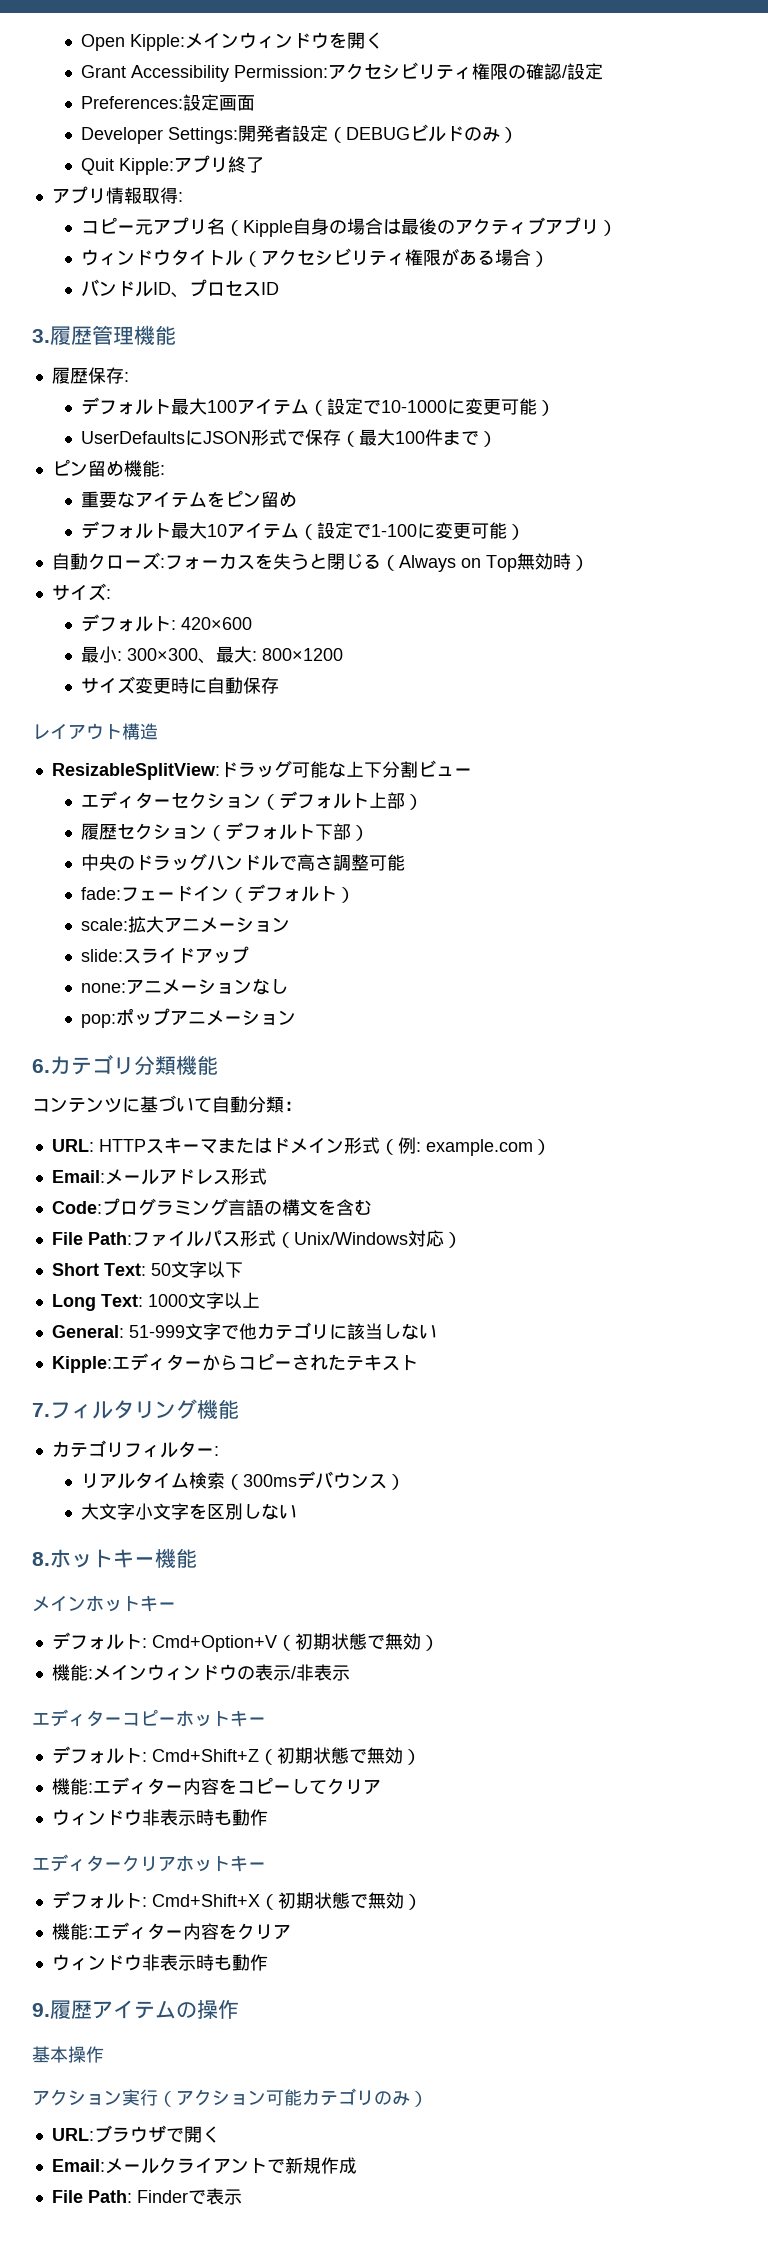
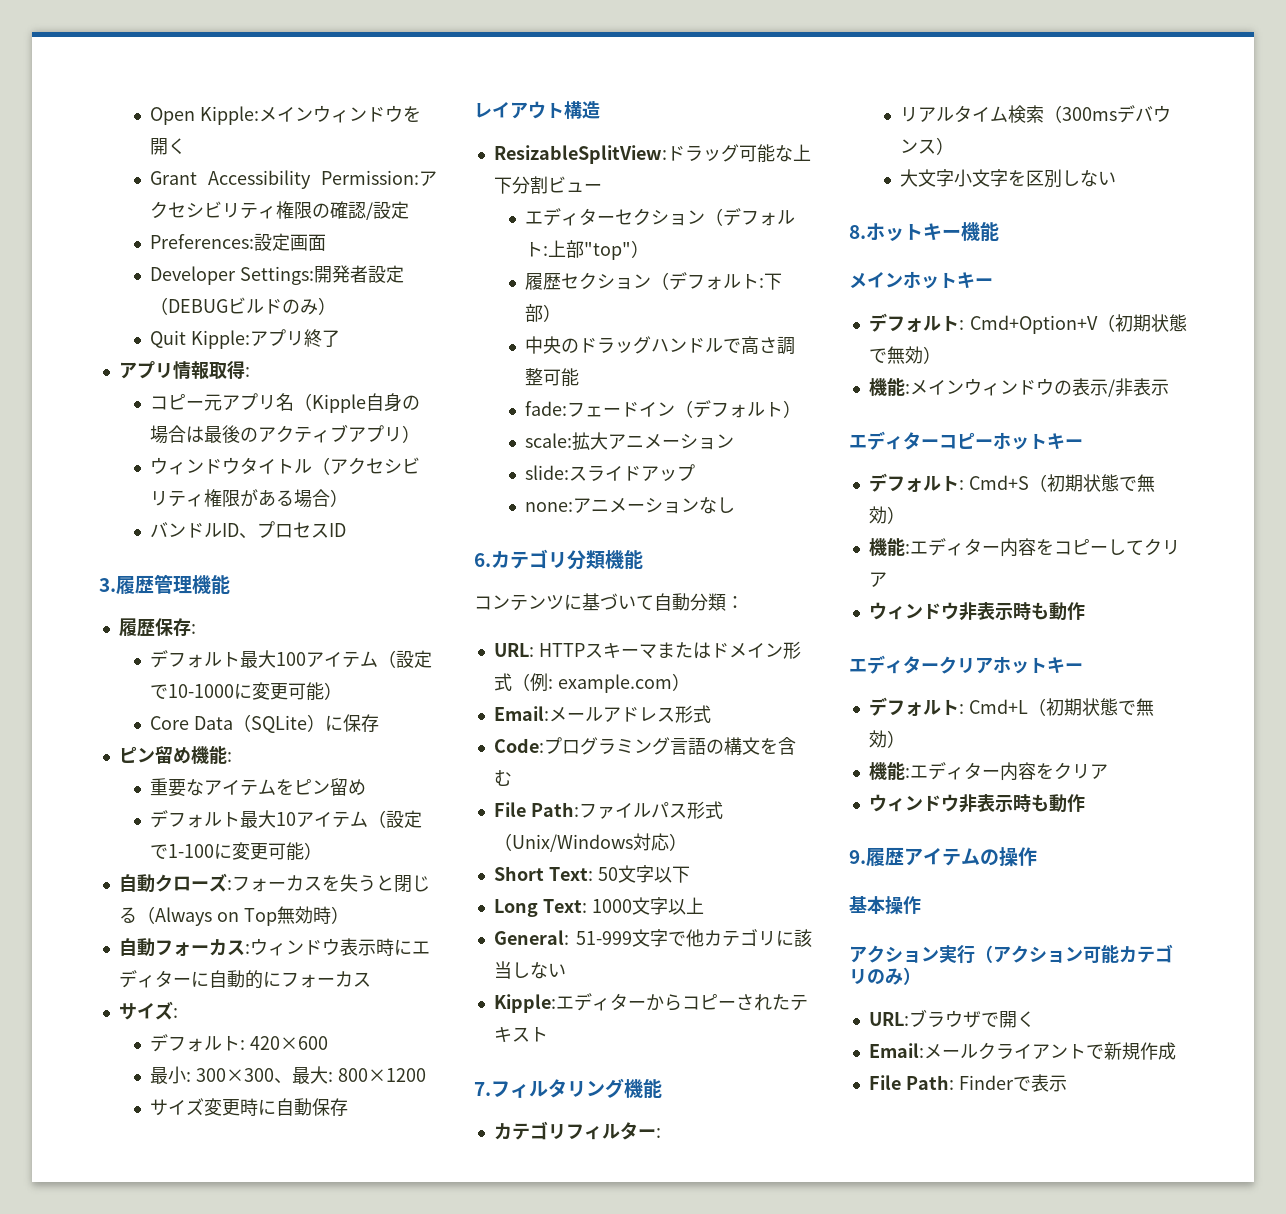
- UserDefaultsにJSON形式で保存（最大100件まで）
+ Core Data（SQLite）に保存
+ 自動フォーカス:ウィンドウ表示時にエディターに自動的にフォーカス
- エディターセクション（デフォルト上部）
+ エディターセクション（デフォルト:上部"top"）
- 履歴セクション（デフォルト下部）
+ 履歴セクション（デフォルト:下部）
- pop:ポップアニメーション
- デフォルト: Cmd+Shift+Z（初期状態で無効）
+ デフォルト: Cmd+S（初期状態で無効）
- デフォルト: Cmd+Shift+X（初期状態で無効）
+ デフォルト: Cmd+L（初期状態で無効）

